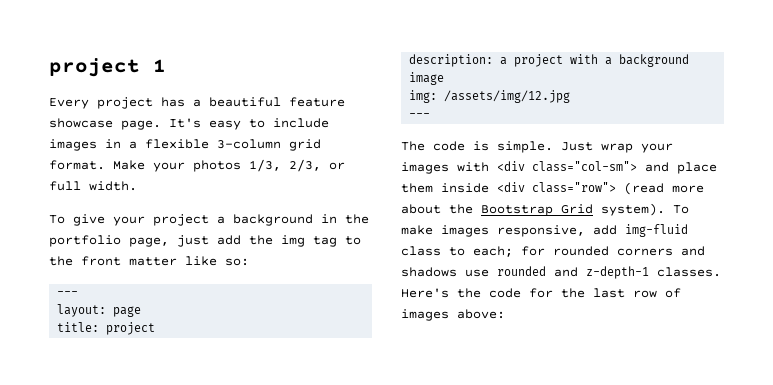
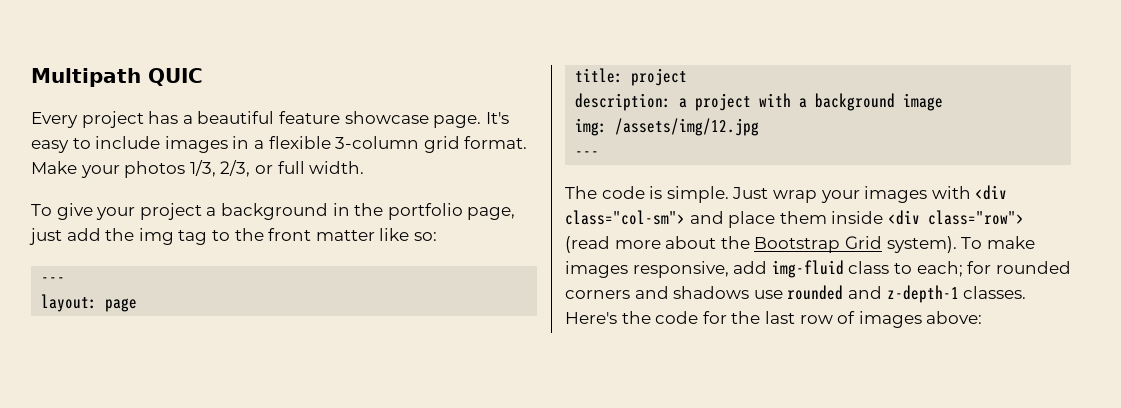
- project 1
+ Multipath QUIC

